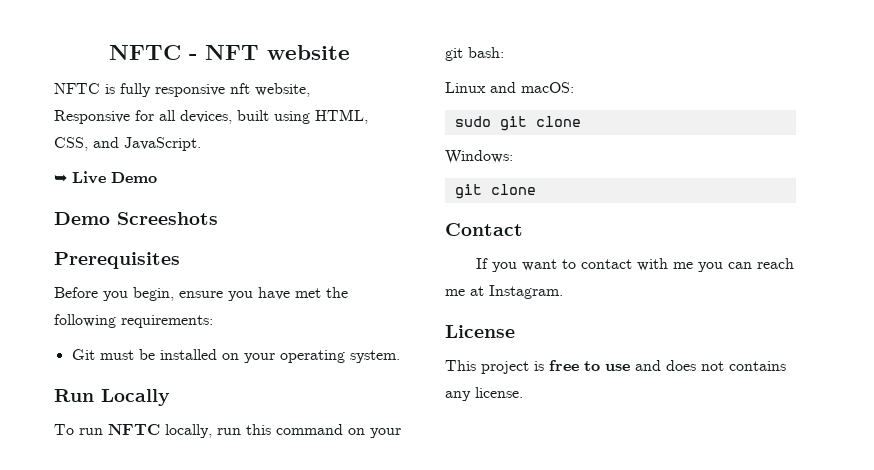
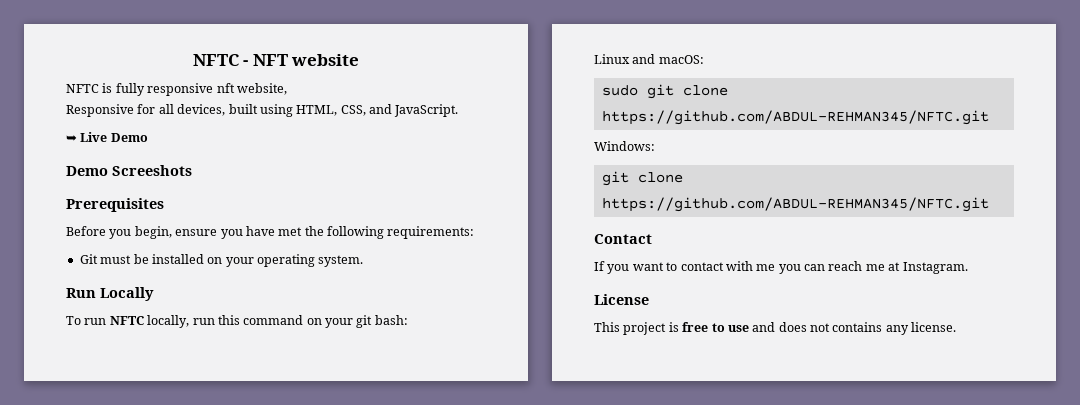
- sudo git clone
+ sudo git clone https://github.com/ABDUL-REHMAN345/NFTC.git
  Windows:
- git clone
+ git clone https://github.com/ABDUL-REHMAN345/NFTC.git

